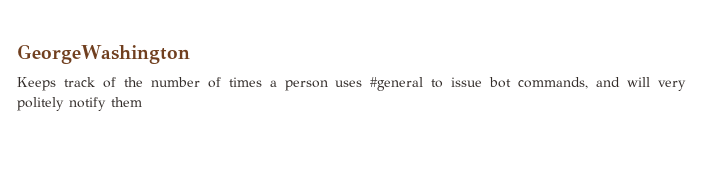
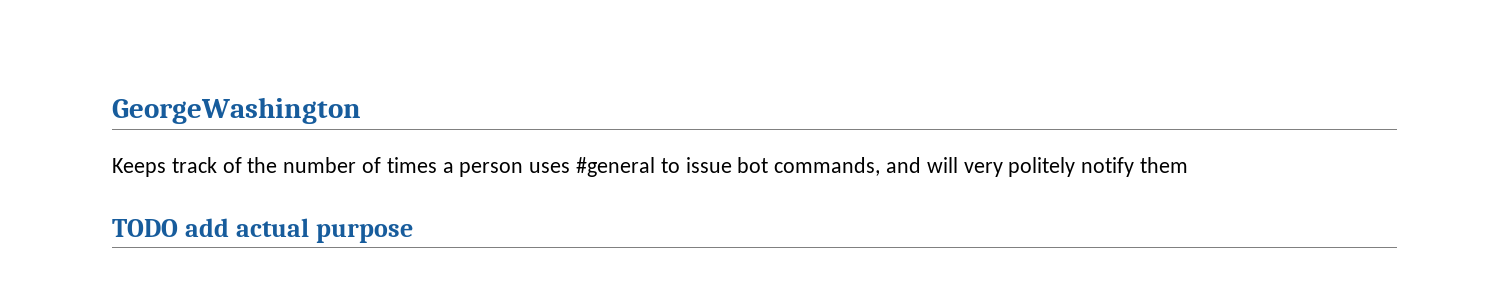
+ TODO add actual purpose

